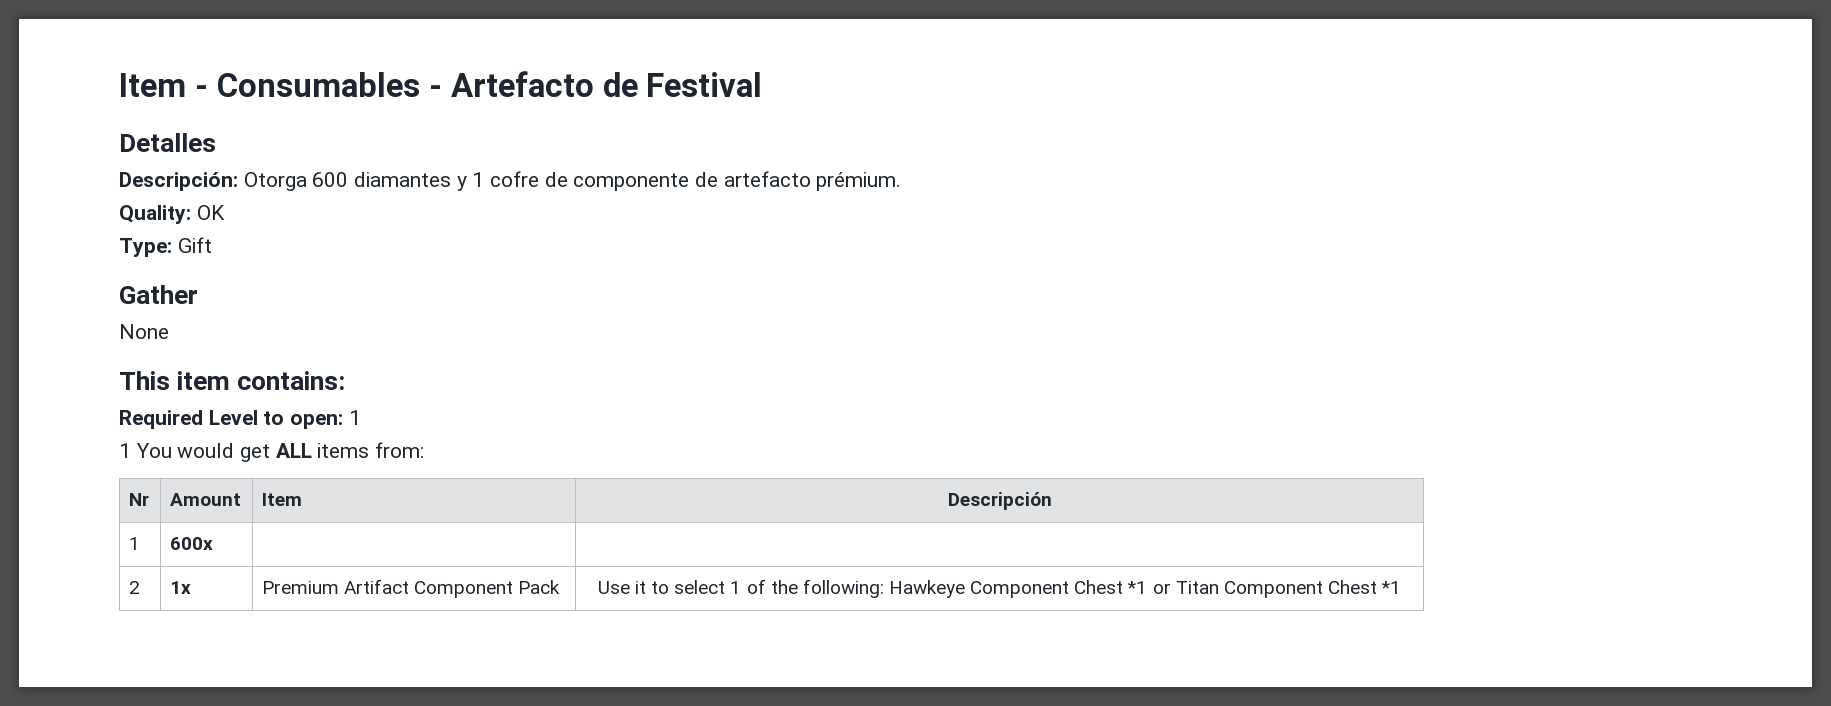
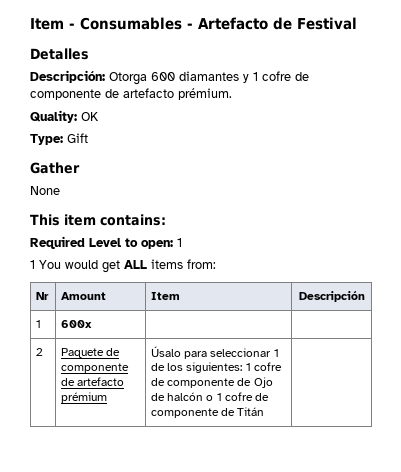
- 2 | 1x | Premium Artifact Component Pack | Use it to select 1 of the following: Hawkeye Component Chest *1 or Titan Component Chest *1
+ 2 | Paquete de componente de artefacto prémium | Úsalo para seleccionar 1 de los siguientes: 1 cofre de componente de Ojo de halcón o 1 cofre de componente de Titán |

